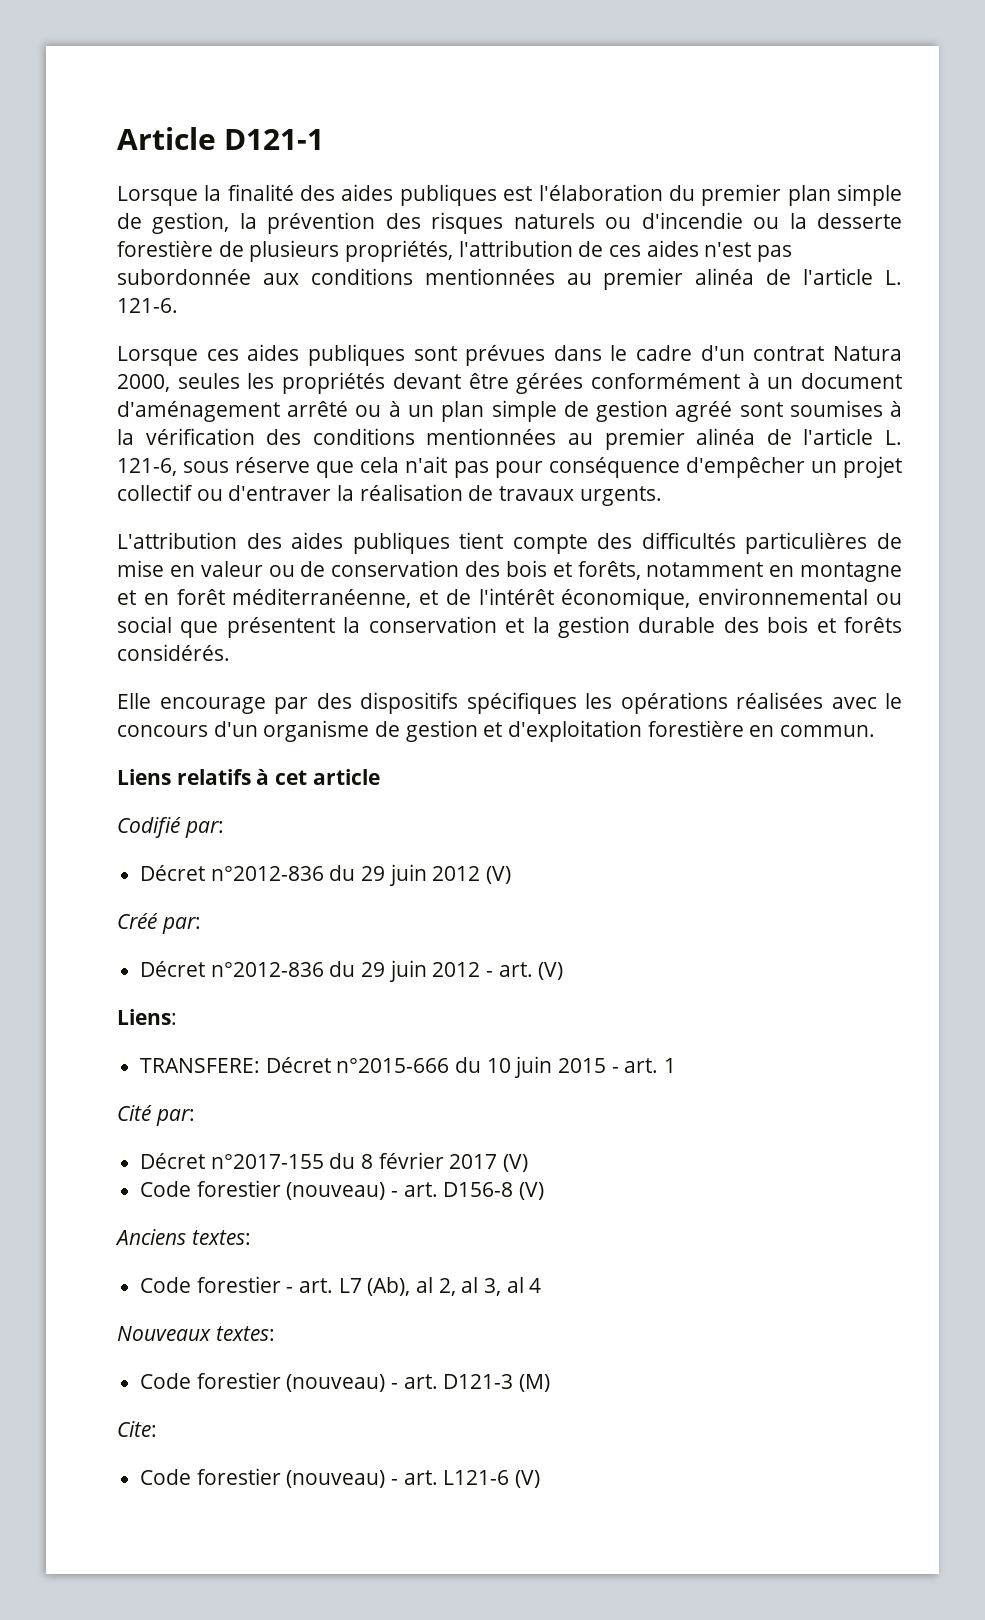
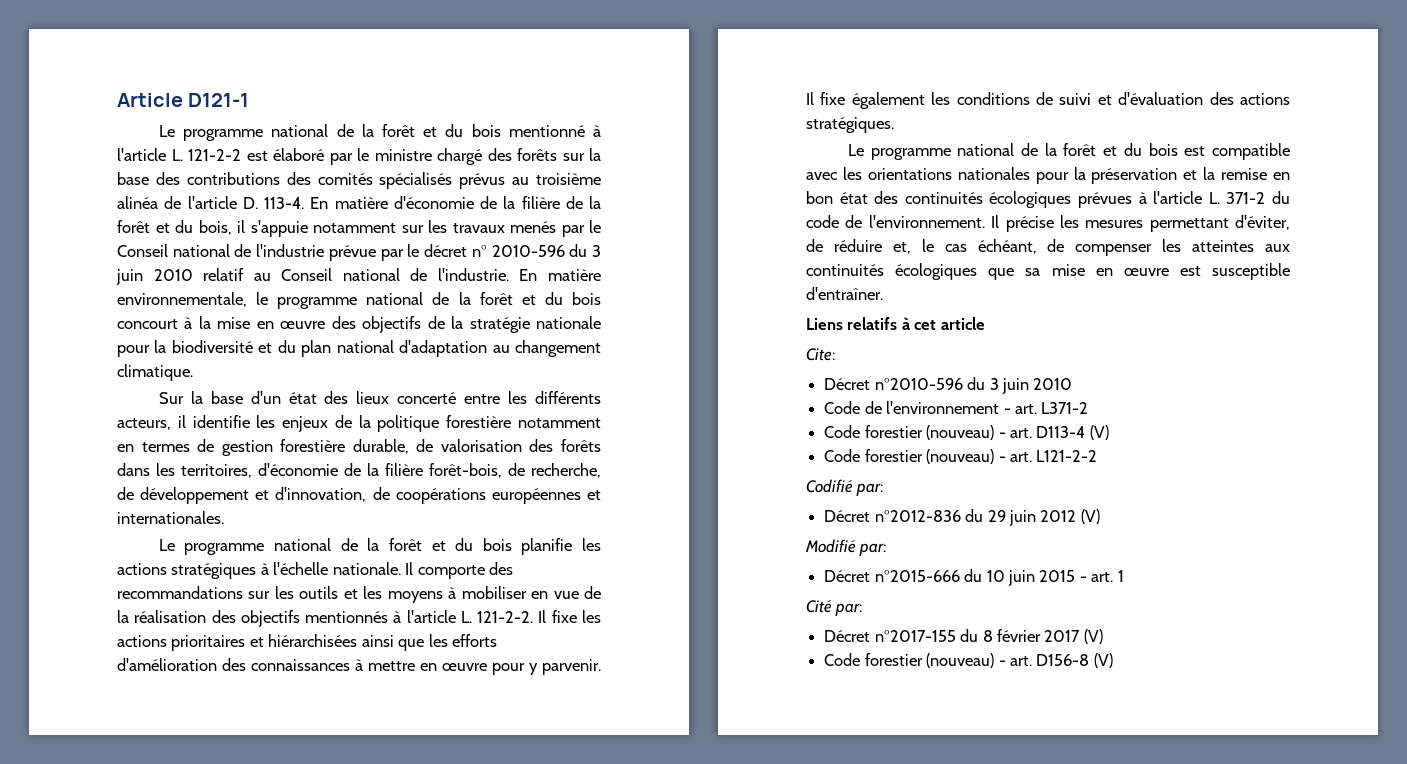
- Lorsque la finalité des aides publiques est l'élaboration du premier plan simple de gestion, la prévention des risques naturels ou d'incendie ou la desserte forestière de plusieurs propriétés, l'attribution de ces aides n'est pas subordonnée aux conditions mentionnées au premier alinéa de l'article L. 121-6.
- Lorsque ces aides publiques sont prévues dans le cadre d'un contrat Natura 2000, seules les propriétés devant être gérées conformément à un document d'aménagement arrêté ou à un plan simple de gestion agréé sont soumises à la vérification des conditions mentionnées au premier alinéa de l'article L. 121-6, sous réserve que cela n'ait pas pour conséquence d'empêcher un projet collectif ou d'entraver la réalisation de travaux urgents.
- L'attribution des aides publiques tient compte des difficultés particulières de mise en valeur ou de conservation des bois et forêts, notamment en montagne et en forêt méditerranéenne, et de l'intérêt économique, environnemental ou social que présentent la conservation et la gestion durable des bois et forêts considérés.
- Elle encourage par des dispositifs spécifiques les opérations réalisées avec le concours d'un organisme de gestion et d'exploitation forestière en commun.
+ Le programme national de la forêt et du bois mentionné à l'article L. 121-2-2 est élaboré par le ministre chargé des forêts sur la base des contributions des comités spécialisés prévus au troisième alinéa de l'article D. 113-4. En matière d'économie de la filière de la forêt et du bois, il s'appuie notamment sur les travaux menés par le Conseil national de l'industrie prévue par le décret n° 2010-596 du 3 juin 2010 relatif au Conseil national de l'industrie. En matière environnementale, le programme national de la forêt et du bois concourt à la mise en œuvre des objectifs de la stratégie nationale pour la biodiversité et du plan national d'adaptation au changement climatique.
+ Sur la base d'un état des lieux concerté entre les différents acteurs, il identifie les enjeux de la politique forestière notamment en termes de gestion forestière durable, de valorisation des forêts dans les territoires, d'économie de la filière forêt-bois, de recherche, de développement et d'innovation, de coopérations européennes et internationales.
+ Le programme national de la forêt et du bois planifie les actions stratégiques à l'échelle nationale. Il comporte des recommandations sur les outils et les moyens à mobiliser en vue de la réalisation des objectifs mentionnés à l'article L. 121-2-2. Il fixe les actions prioritaires et hiérarchisées ainsi que les efforts d'amélioration des connaissances à mettre en œuvre pour y parvenir. Il fixe également les conditions de suivi et d'évaluation des actions stratégiques.
+ Le programme national de la forêt et du bois est compatible avec les orientations nationales pour la préservation et la remise en bon état des continuités écologiques prévues à l'article L. 371-2 du code de l'environnement. Il précise les mesures permettant d'éviter, de réduire et, le cas échéant, de compenser les atteintes aux continuités écologiques que sa mise en œuvre est susceptible d'entraîner.
+ Cite:
+ Décret n°2010-596 du 3 juin 2010
+ Code de l'environnement - art. L371-2
+ Code forestier (nouveau) - art. D113-4 (V)
+ Code forestier (nouveau) - art. L121-2-2
- Créé par:
- Décret n°2012-836 du 29 juin 2012 - art. (V)
- Liens:
- TRANSFERE: Décret n°2015-666 du 10 juin 2015 - art. 1
+ Modifié par:
+ Décret n°2015-666 du 10 juin 2015 - art. 1
- Anciens textes:
- Code forestier - art. L7 (Ab), al 2, al 3, al 4
- Nouveaux textes:
- Code forestier (nouveau) - art. D121-3 (M)
- Cite:
- Code forestier (nouveau) - art. L121-6 (V)

